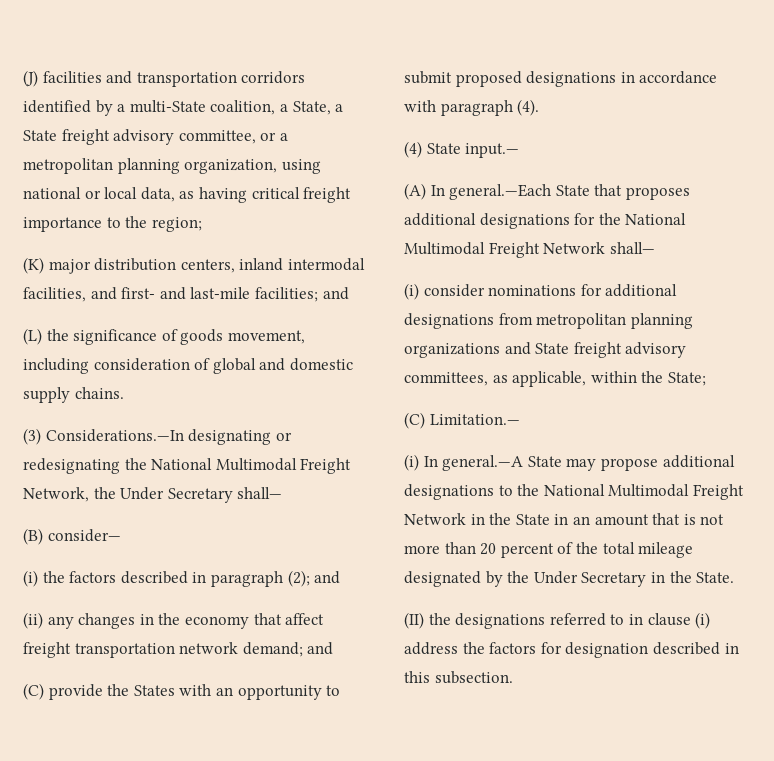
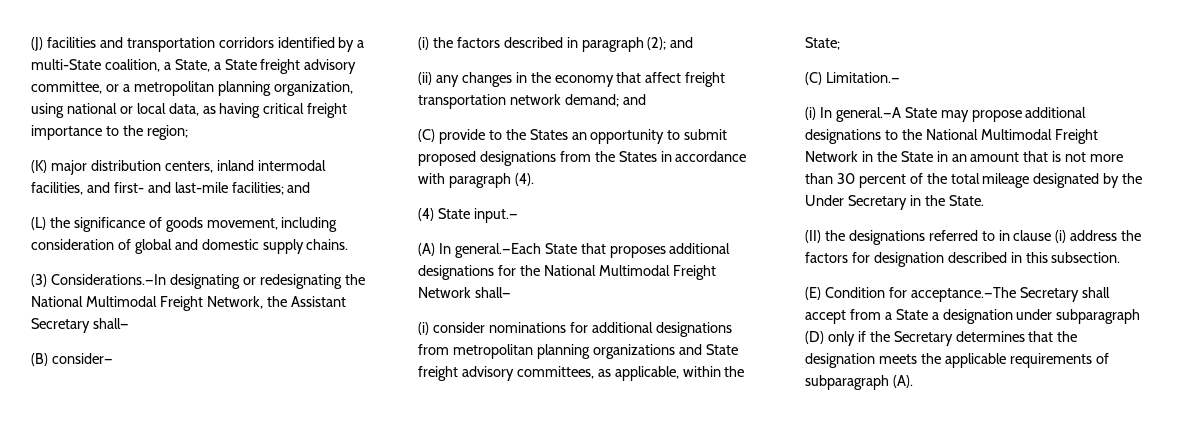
- (3) Considerations.—In designating or redesignating the National Multimodal Freight Network, the Under Secretary shall—
+ (3) Considerations.—In designating or redesignating the National Multimodal Freight Network, the Assistant Secretary shall—
- (C) provide the States with an opportunity to submit proposed designations in accordance with paragraph (4).
+ (C) provide to the States an opportunity to submit proposed designations from the States in accordance with paragraph (4).
- (i) In general.—A State may propose additional designations to the National Multimodal Freight Network in the State in an amount that is not more than 20 percent of the total mileage designated by the Under Secretary in the State.
+ (i) In general.—A State may propose additional designations to the National Multimodal Freight Network in the State in an amount that is not more than 30 percent of the total mileage designated by the Under Secretary in the State.
+ (E) Condition for acceptance.—The Secretary shall accept from a State a designation under subparagraph (D) only if the Secretary determines that the designation meets the applicable requirements of subparagraph (A).

